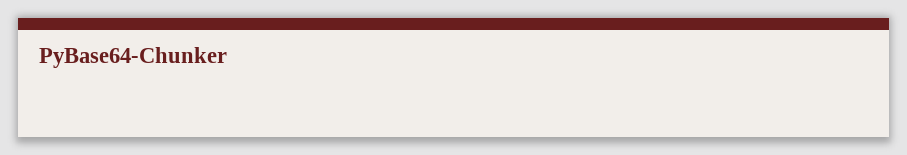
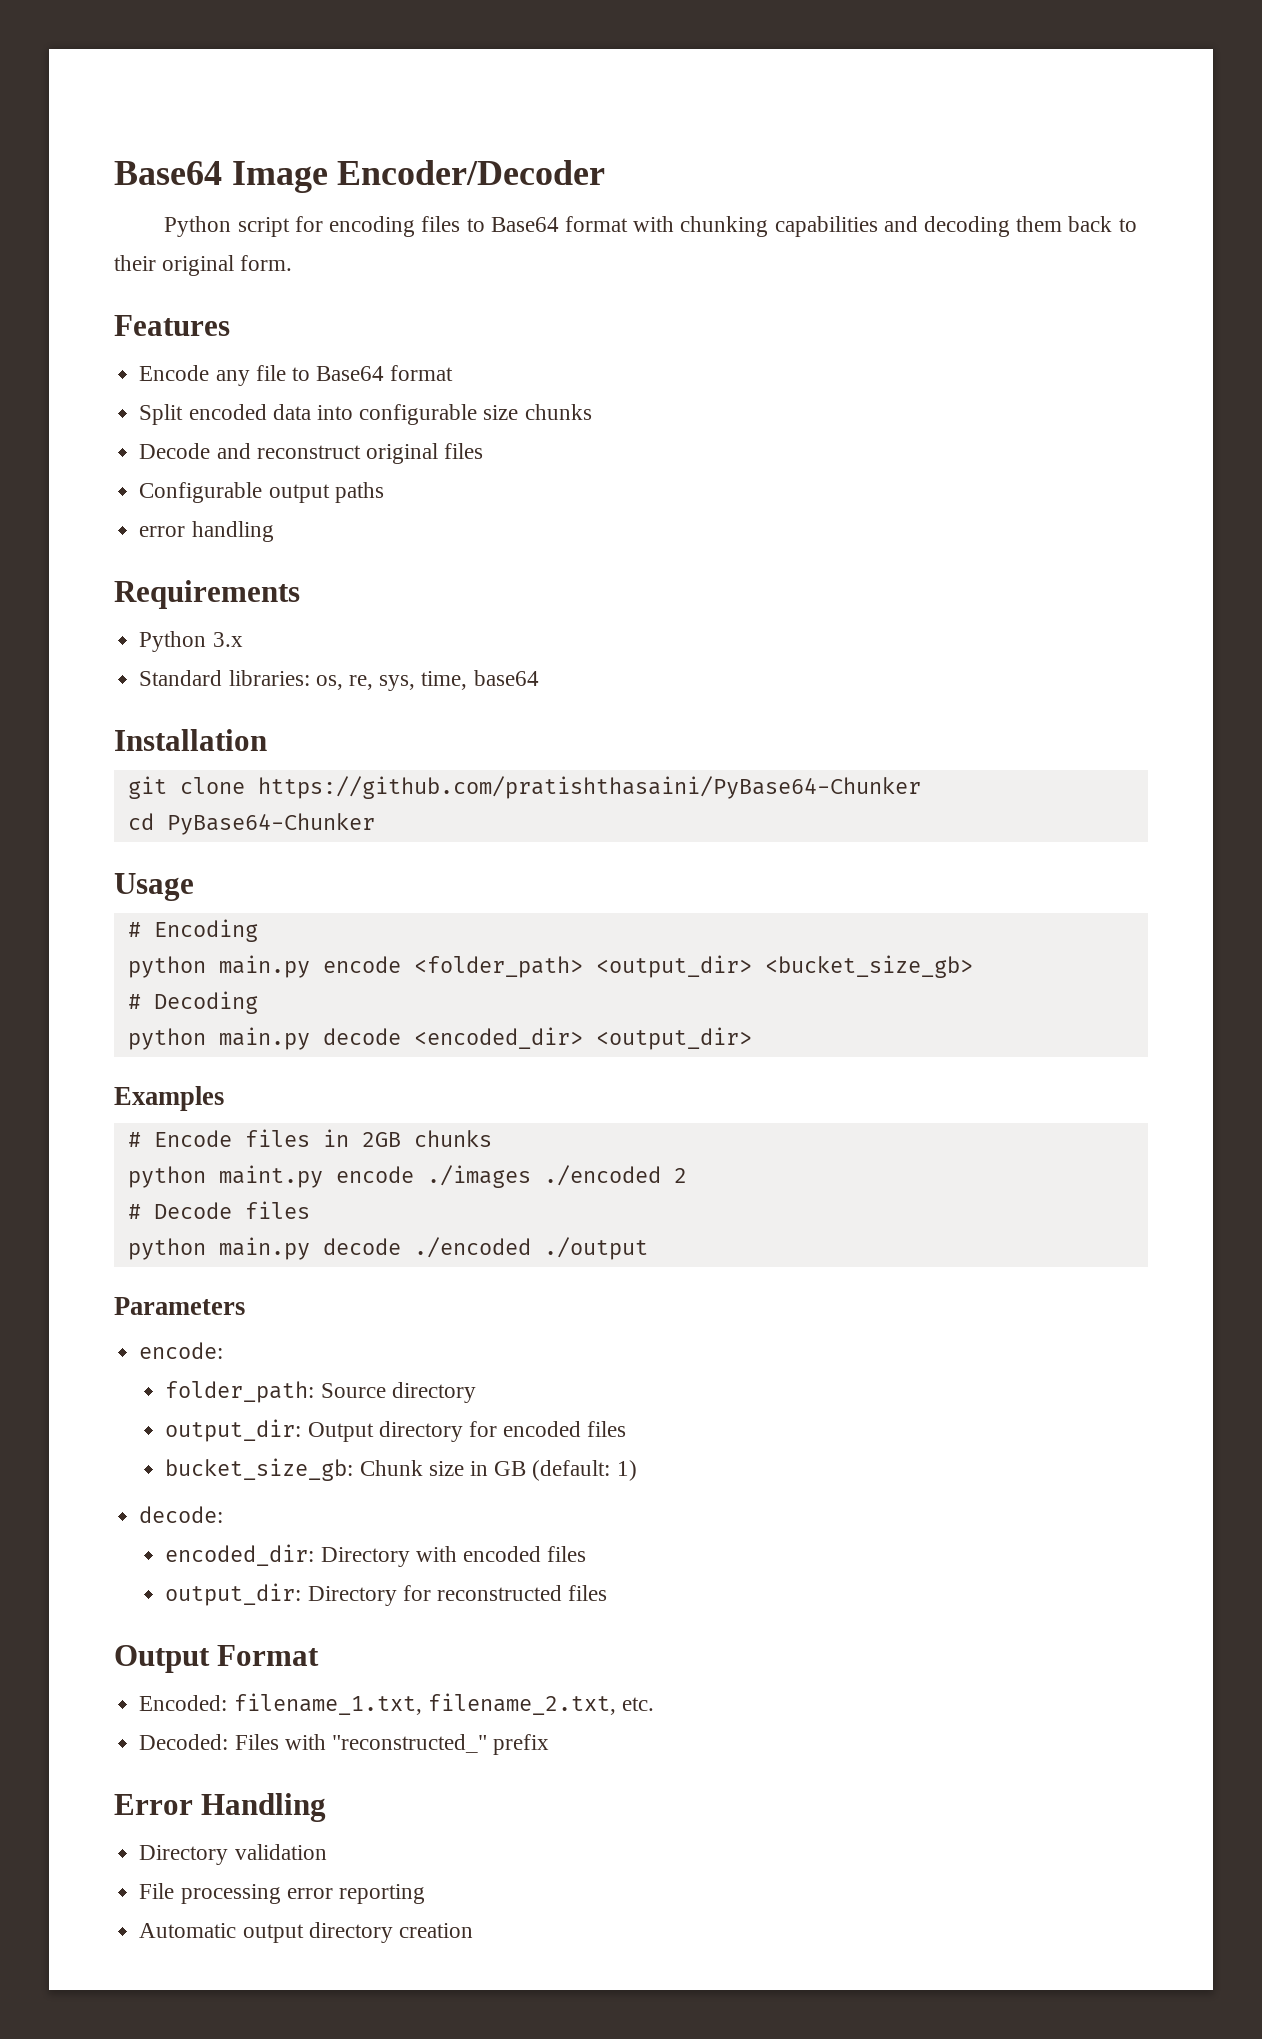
- PyBase64-Chunker
+ Base64 Image Encoder/Decoder
+ Python script for encoding files to Base64 format with chunking capabilities and decoding them back to their original form.
+ Features
+ Encode any file to Base64 format
+ Split encoded data into configurable size chunks
+ Decode and reconstruct original files
+ Configurable output paths
+ error handling
+ Requirements
+ Python 3.x
+ Standard libraries: os, re, sys, time, base64
+ Installation
+ git clone https://github.com/pratishthasaini/PyBase64-Chunker
+ cd PyBase64-Chunker
+ Usage
+ # Encoding
+ python main.py encode <folder_path> <output_dir> <bucket_size_gb>
+ # Decoding
+ python main.py decode <encoded_dir> <output_dir>
+ Examples
+ # Encode files in 2GB chunks
+ python maint.py encode ./images ./encoded 2
+ # Decode files
+ python main.py decode ./encoded ./output
+ Parameters
+ encode:
+ folder_path: Source directory
+ output_dir: Output directory for encoded files
+ bucket_size_gb: Chunk size in GB (default: 1)
+ decode:
+ encoded_dir: Directory with encoded files
+ output_dir: Directory for reconstructed files
+ Output Format
+ Encoded: filename_1.txt, filename_2.txt, etc.
+ Decoded: Files with "reconstructed_" prefix
+ Error Handling
+ Directory validation
+ File processing error reporting
+ Automatic output directory creation

